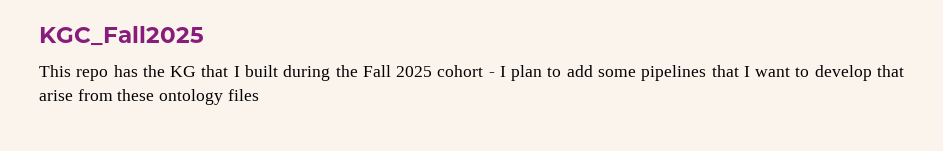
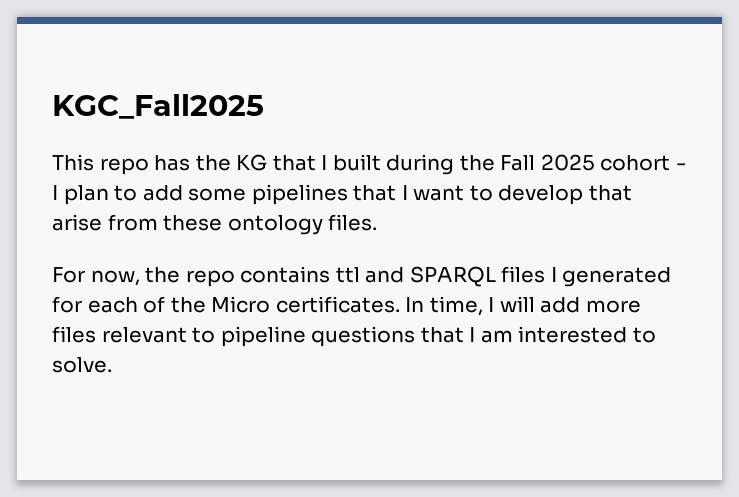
- This repo has the KG that I built during the Fall 2025 cohort - I plan to add some pipelines that I want to develop that arise from these ontology files
+ This repo has the KG that I built during the Fall 2025 cohort - I plan to add some pipelines that I want to develop that arise from these ontology files.
+ For now, the repo contains ttl and SPARQL files I generated for each of the Micro certificates. In time, I will add more files relevant to pipeline questions that I am interested to solve.

